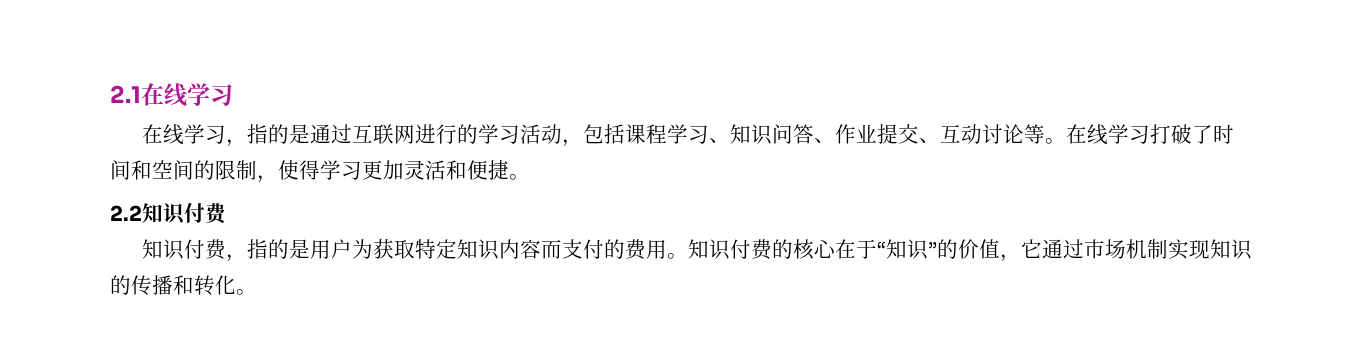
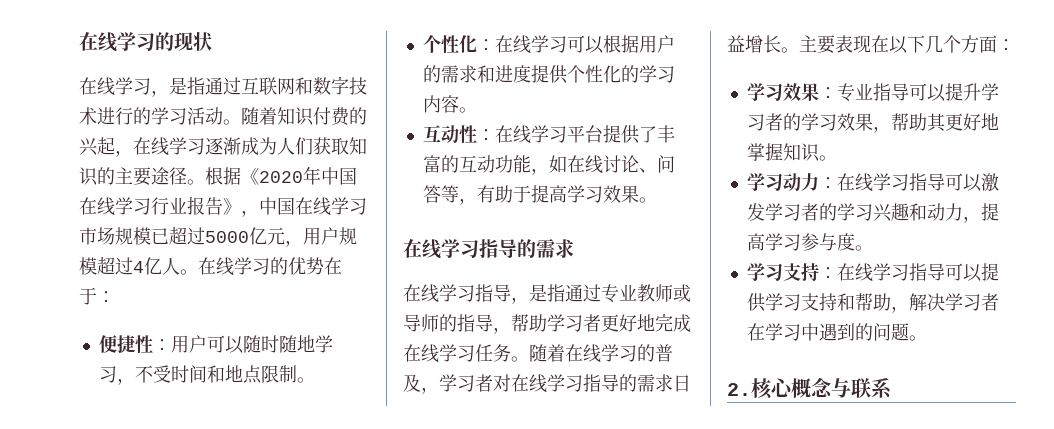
- 2.1在线学习
+ 在线学习的现状
- 在线学习，指的是通过互联网进行的学习活动，包括课程学习、知识问答、作业提交、互动讨论等。在线学习打破了时间和空间的限制，使得学习更加灵活和便捷。
- 2.2知识付费
- 知识付费，指的是用户为获取特定知识内容而支付的费用。知识付费的核心在于“知识”的价值，它通过市场机制实现知识的传播和转化。
+ 在线学习，是指通过互联网和数字技术进行的学习活动。随着知识付费的兴起，在线学习逐渐成为人们获取知识的主要途径。根据《2020年中国在线学习行业报告》，中国在线学习市场规模已超过5000亿元，用户规模超过4亿人。在线学习的优势在于：
+ 便捷性：用户可以随时随地学习，不受时间和地点限制。
+ 个性化：在线学习可以根据用户的需求和进度提供个性化的学习内容。
+ 互动性：在线学习平台提供了丰富的互动功能，如在线讨论、问答等，有助于提高学习效果。
+ 在线学习指导的需求
+ 在线学习指导，是指通过专业教师或导师的指导，帮助学习者更好地完成在线学习任务。随着在线学习的普及，学习者对在线学习指导的需求日益增长。主要表现在以下几个方面：
+ 学习效果：专业指导可以提升学习者的学习效果，帮助其更好地掌握知识。
+ 学习动力：在线学习指导可以激发学习者的学习兴趣和动力，提高学习参与度。
+ 学习支持：在线学习指导可以提供学习支持和帮助，解决学习者在学习中遇到的问题。
+ 2.核心概念与联系

